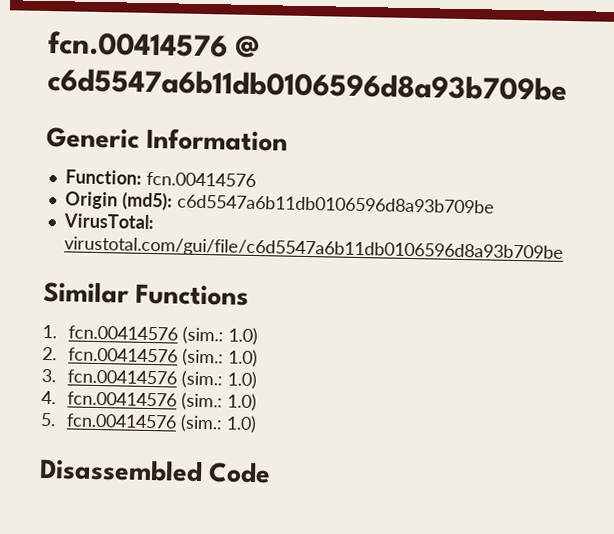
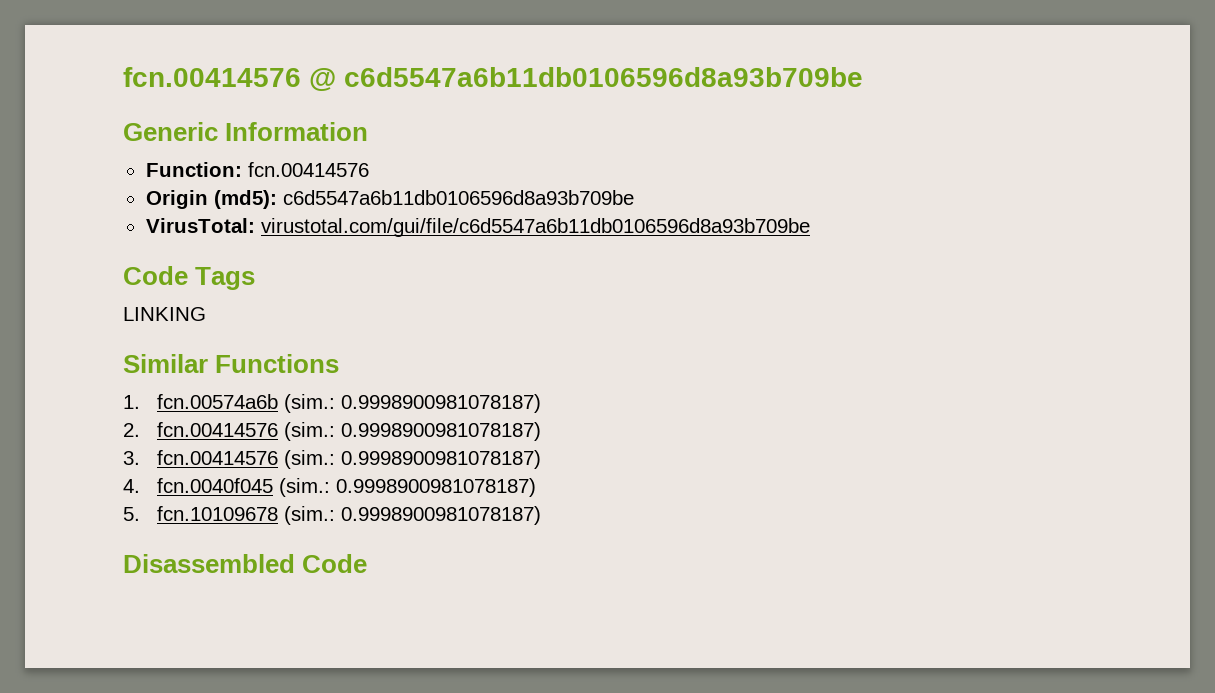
+ Code Tags
+ LINKING
- 1. fcn.00414576 (sim.: 1.0)
+ 1. fcn.00574a6b (sim.: 0.9998900981078187)
- 2. fcn.00414576 (sim.: 1.0)
+ 2. fcn.00414576 (sim.: 0.9998900981078187)
- 3. fcn.00414576 (sim.: 1.0)
+ 3. fcn.00414576 (sim.: 0.9998900981078187)
- 4. fcn.00414576 (sim.: 1.0)
- 5. fcn.00414576 (sim.: 1.0)
+ 4. fcn.0040f045 (sim.: 0.9998900981078187)
+ 5. fcn.10109678 (sim.: 0.9998900981078187)

